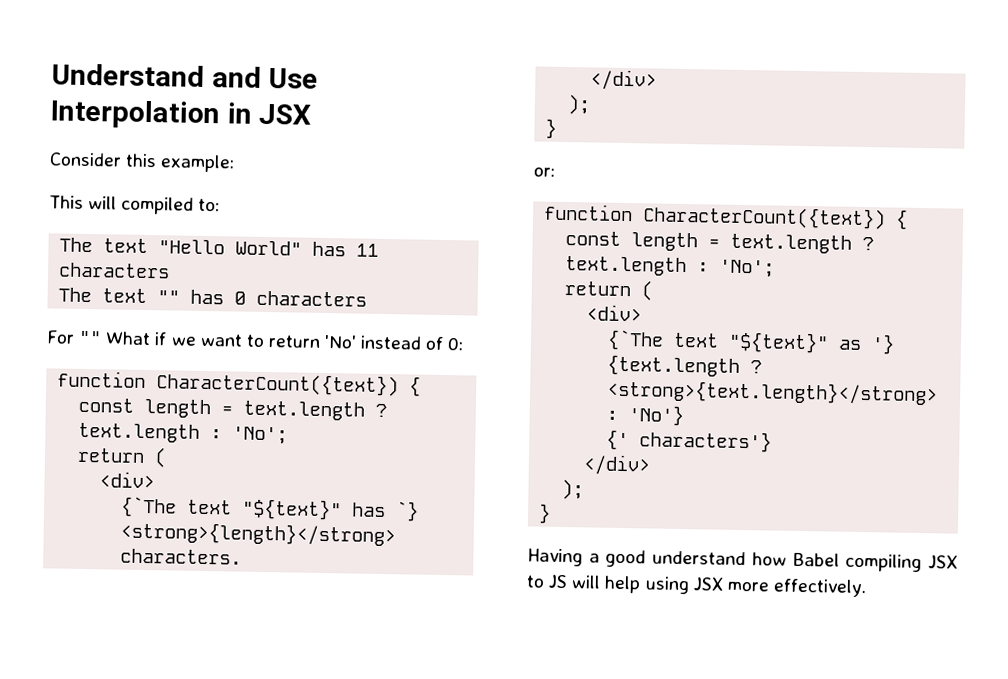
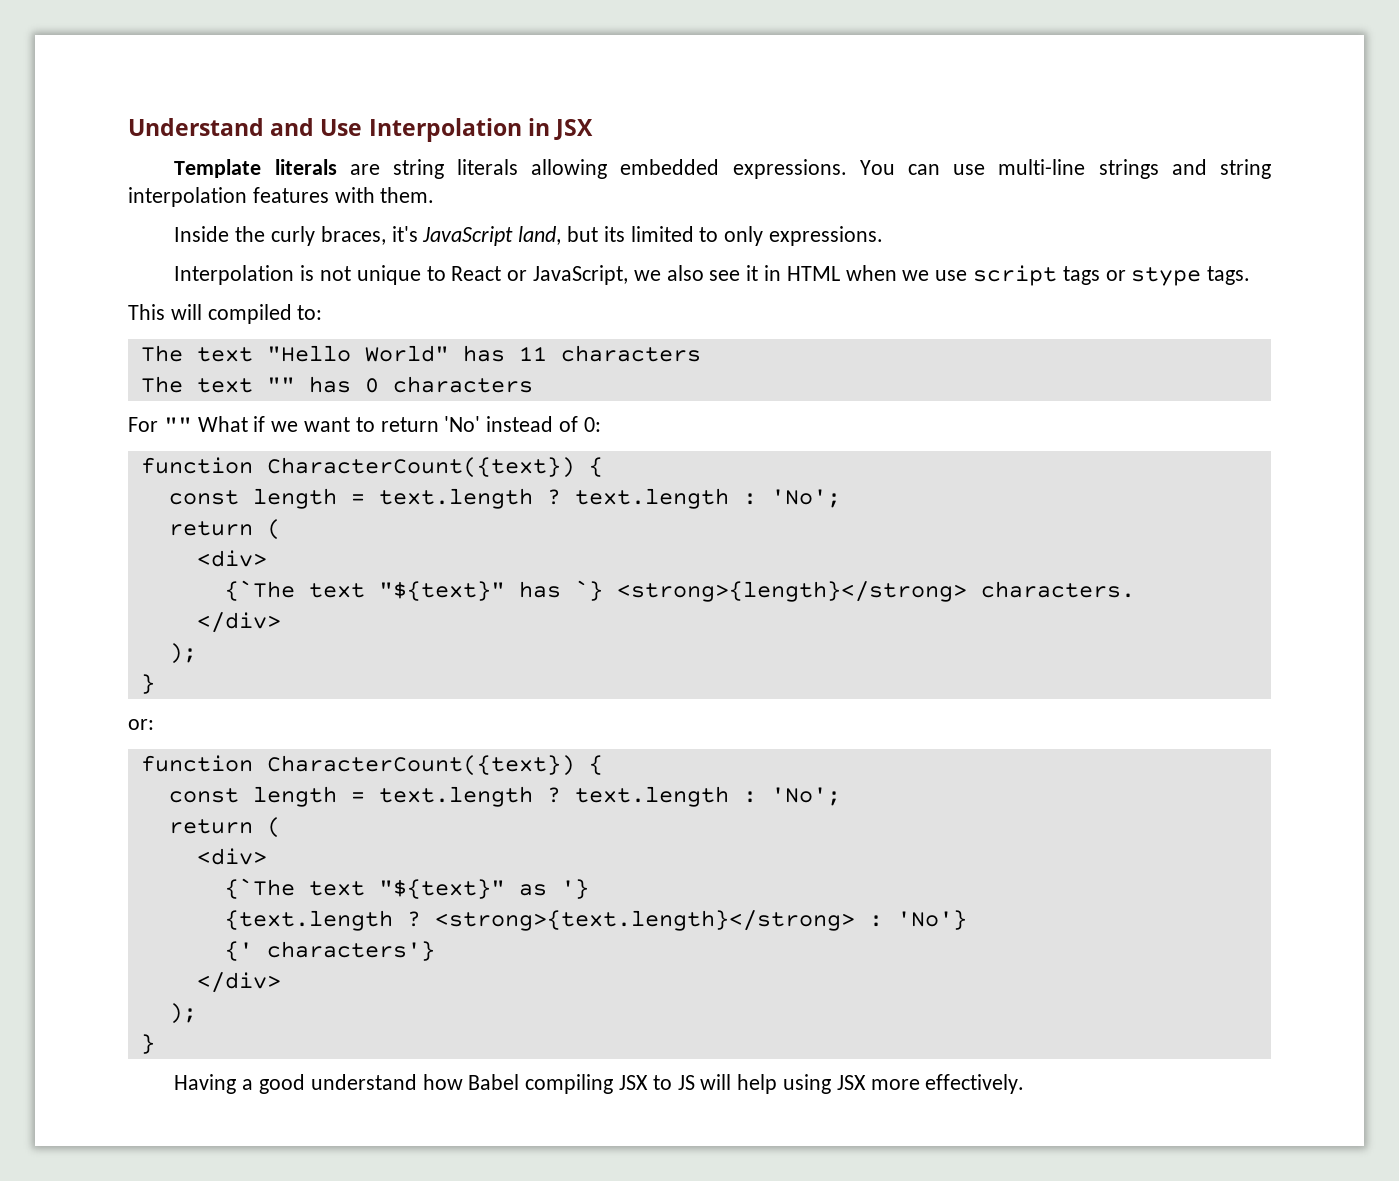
- Consider this example:
+ Template literals are string literals allowing embedded expressions. You can use multi-line strings and string interpolation features with them.
+ Inside the curly braces, it's JavaScript land, but its limited to only expressions.
+ Interpolation is not unique to React or JavaScript, we also see it in HTML when we use script tags or stype tags.

